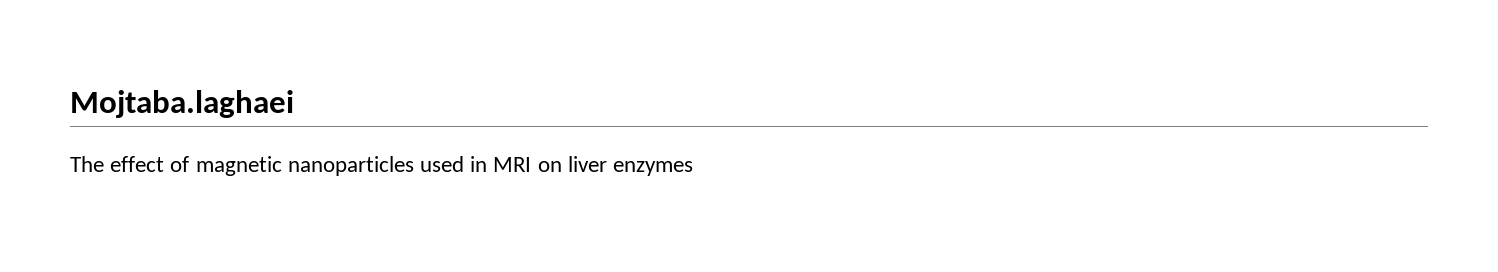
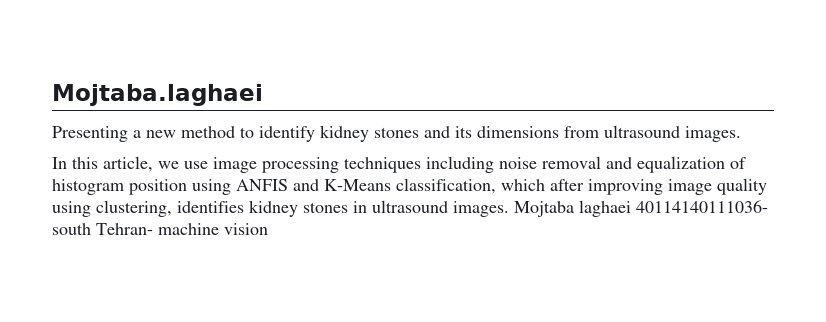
- The effect of magnetic nanoparticles used in MRI on liver enzymes
+ Presenting a new method to identify kidney stones and its dimensions from ultrasound images.
+ In this article, we use image processing techniques including noise removal and equalization of histogram position using ANFIS and K-Means classification, which after improving image quality using clustering, identifies kidney stones in ultrasound images. Mojtaba laghaei 40114140111036- south Tehran- machine vision

